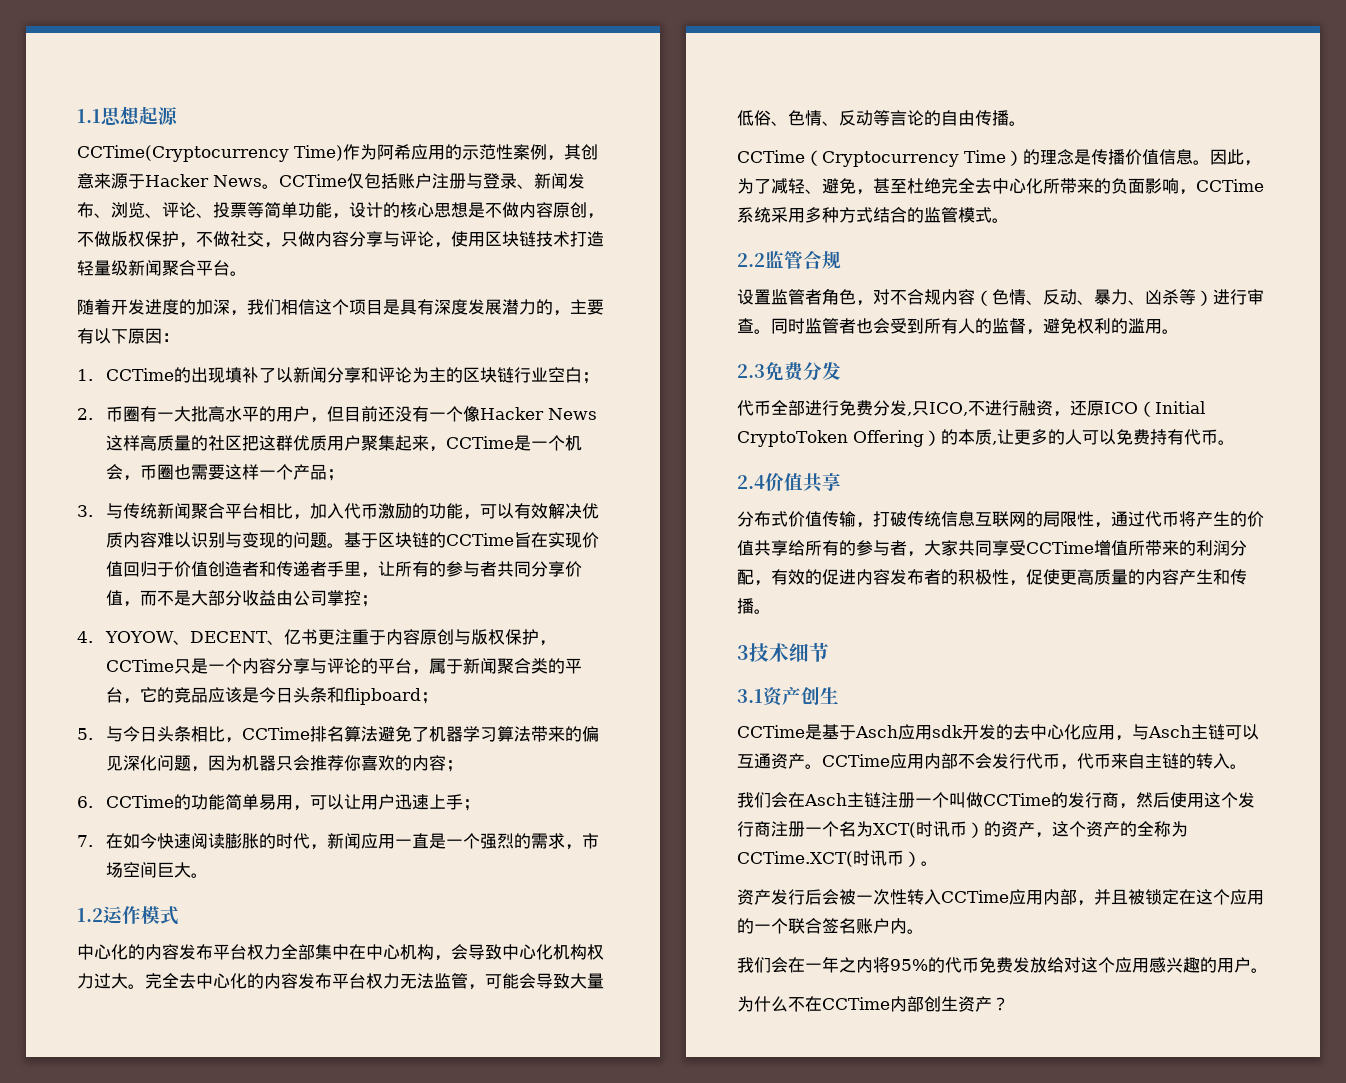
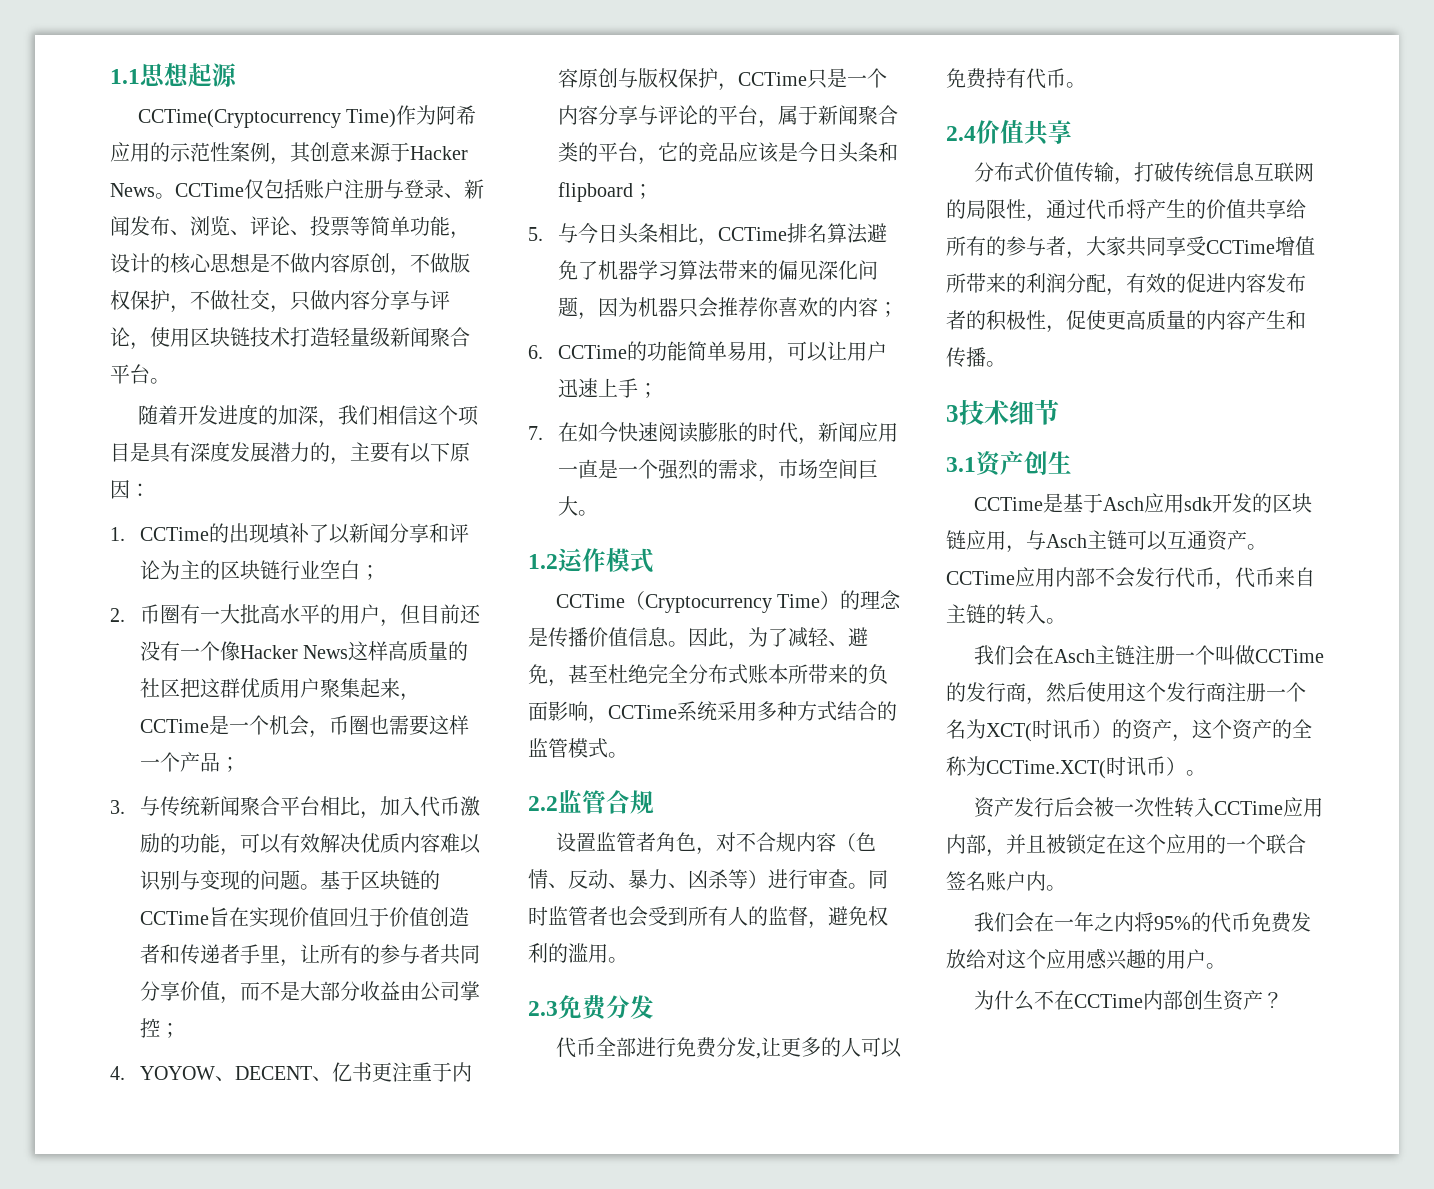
- 中心化的内容发布平台权力全部集中在中心机构，会导致中心化机构权力过大。完全去中心化的内容发布平台权力无法监管，可能会导致大量低俗、色情、反动等言论的自由传播。
- 因此，为了减轻、避免，甚至杜绝完全去中心化所带来的负面影响，CCTime系统采用多种方式结合的监管模式。
+ 因此，为了减轻、避免，甚至杜绝完全分布式账本所带来的负面影响，CCTime系统采用多种方式结合的监管模式。
- 代币全部进行免费分发,只ICO,不进行融资，还原ICO（Initial CryptoToken Offering）的本质,让更多的人可以免费持有代币。
+ 代币全部进行免费分发,让更多的人可以免费持有代币。
- CCTime是基于Asch应用sdk开发的去中心化应用，与Asch主链可以互通资产。
+ CCTime是基于Asch应用sdk开发的区块链应用，与Asch主链可以互通资产。

